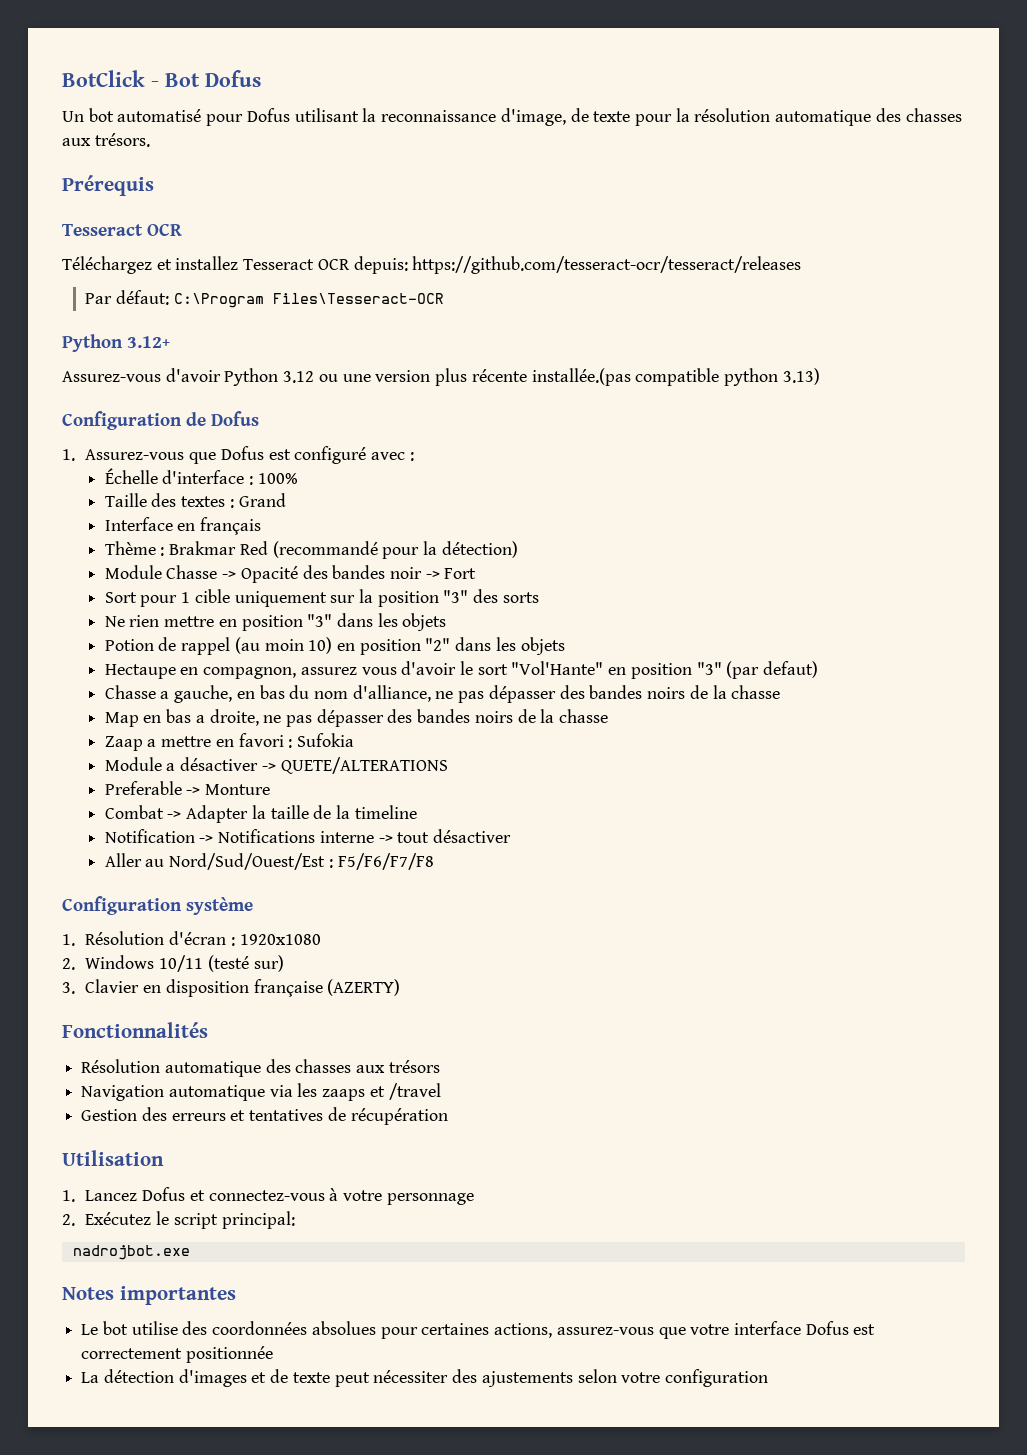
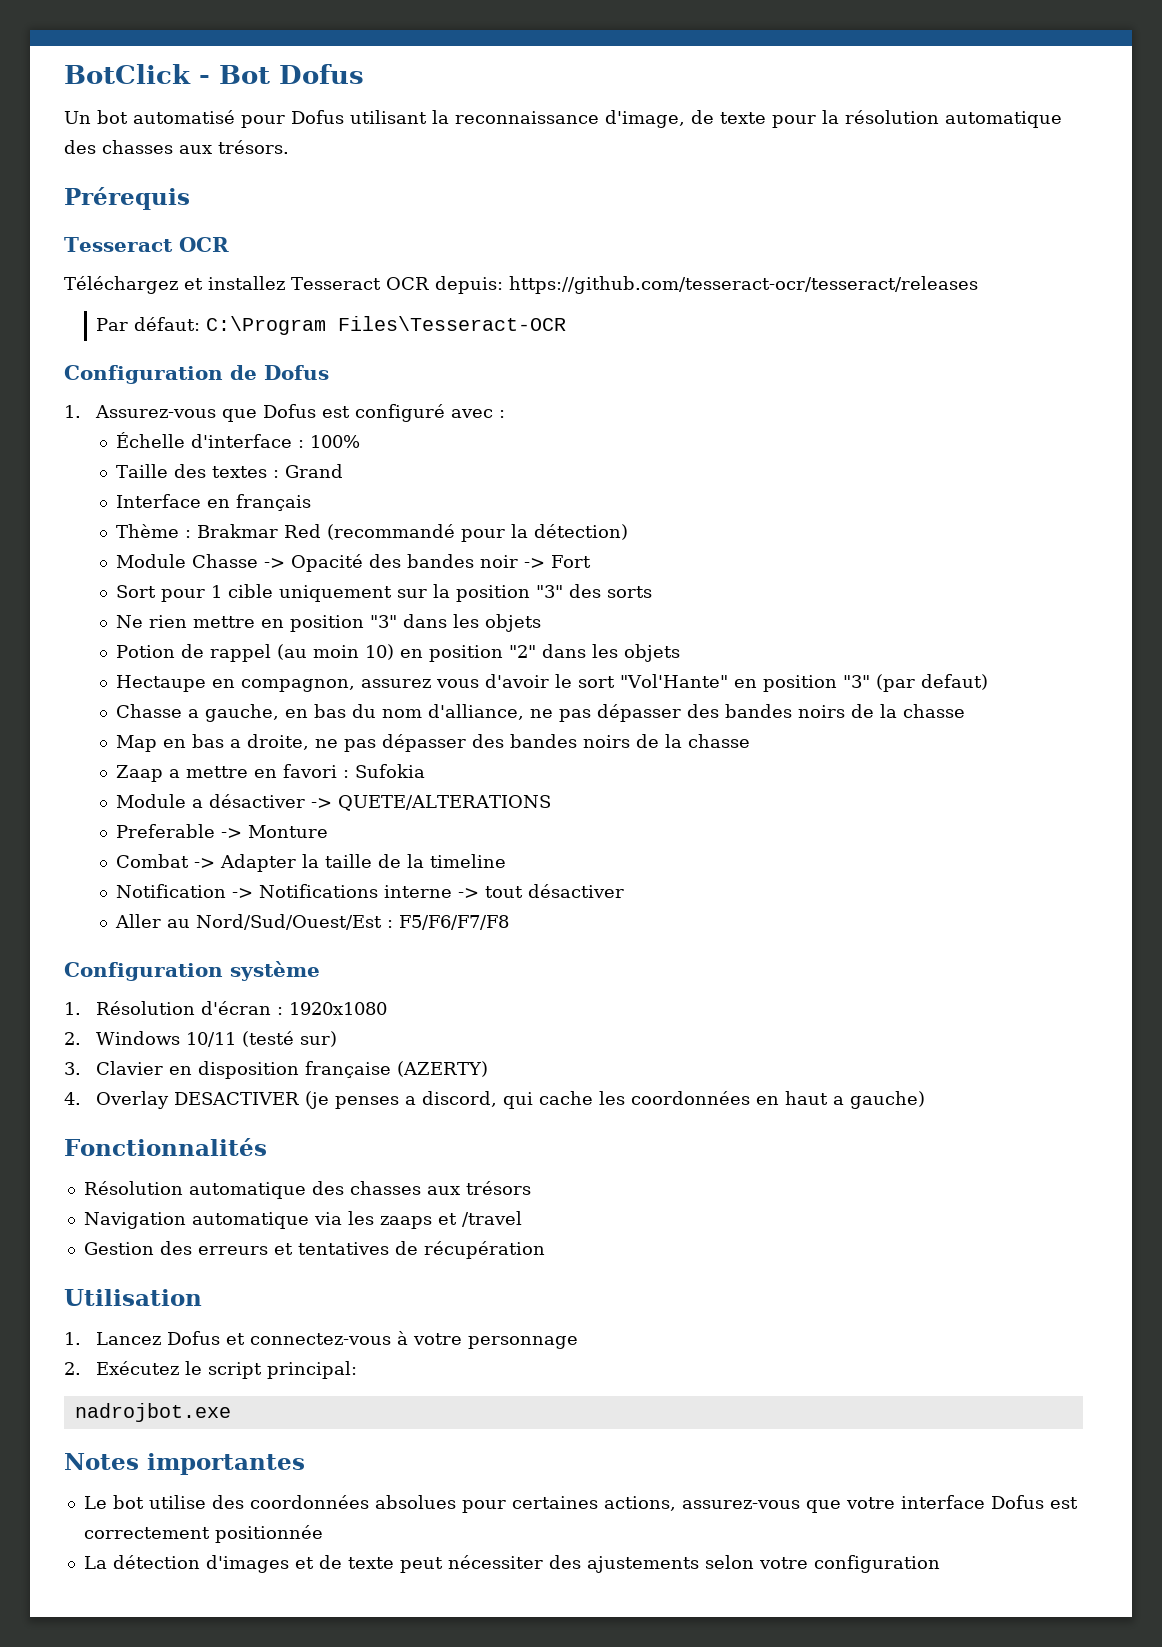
- Python 3.12+
- Assurez-vous d'avoir Python 3.12 ou une version plus récente installée.(pas compatible python 3.13)
+ 4. Overlay DESACTIVER (je penses a discord, qui cache les coordonnées en haut a gauche)

